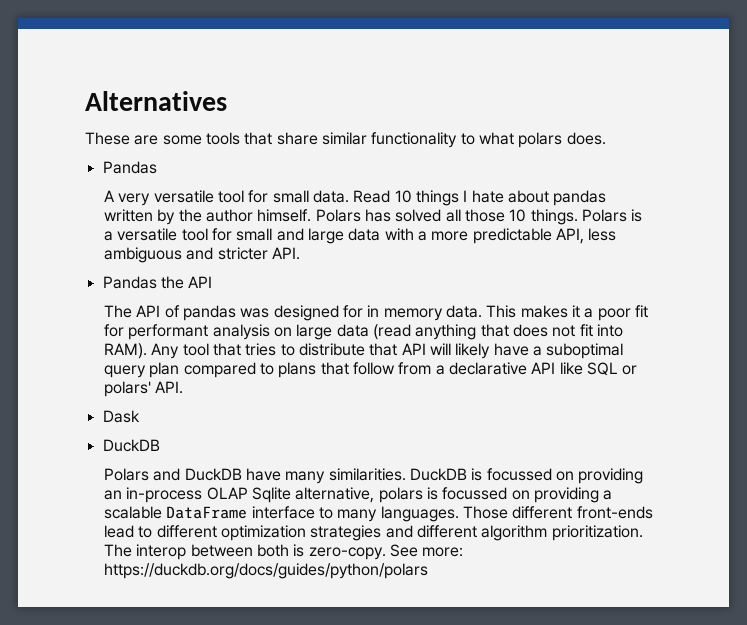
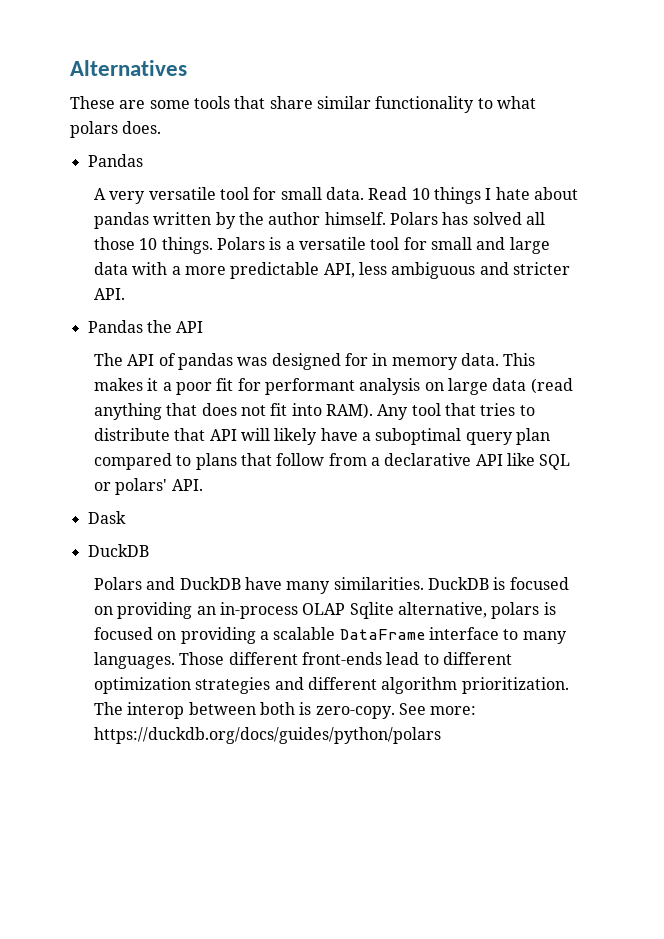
- DuckDB is focussed on providing an in-process OLAP Sqlite alternative, polars is focussed on providing a scalable DataFrame interface to many languages.
+ DuckDB is focused on providing an in-process OLAP Sqlite alternative, polars is focused on providing a scalable DataFrame interface to many languages.

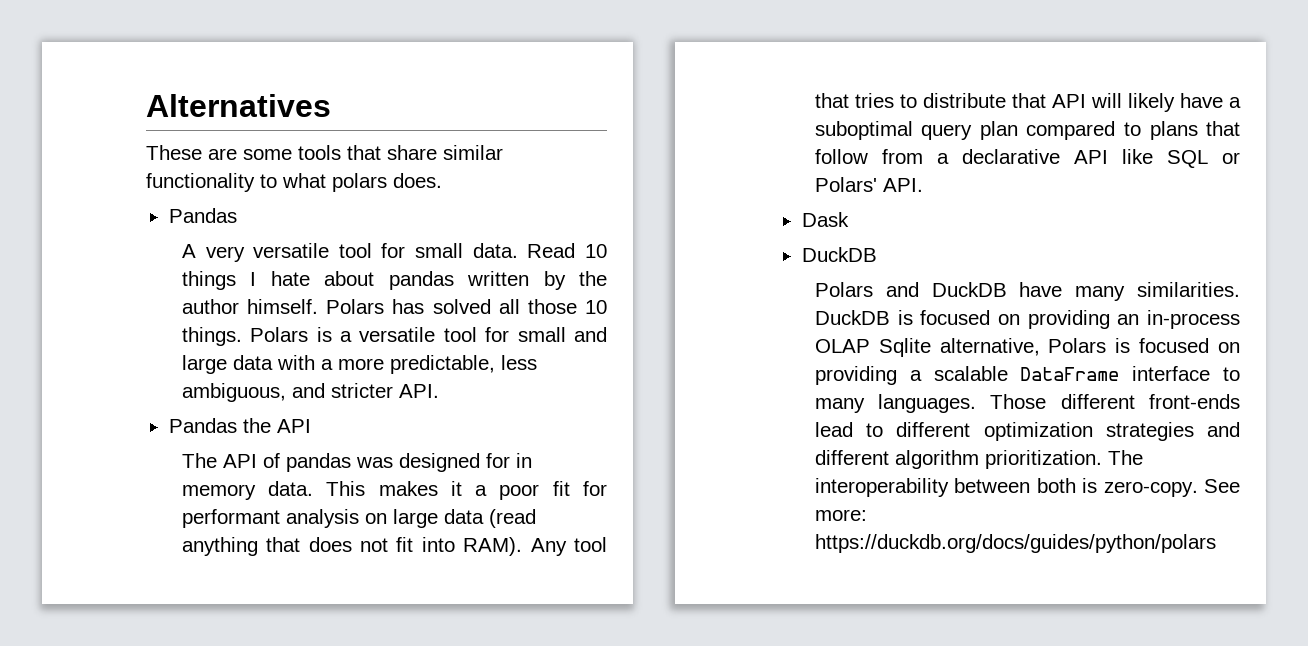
- Polars is a versatile tool for small and large data with a more predictable API, less ambiguous and stricter API.
+ Polars is a versatile tool for small and large data with a more predictable, less ambiguous, and stricter API.
- Any tool that tries to distribute that API will likely have a suboptimal query plan compared to plans that follow from a declarative API like SQL or polars' API.
+ Any tool that tries to distribute that API will likely have a suboptimal query plan compared to plans that follow from a declarative API like SQL or Polars' API.
- DuckDB is focused on providing an in-process OLAP Sqlite alternative, polars is focused on providing a scalable DataFrame interface to many languages.
+ DuckDB is focused on providing an in-process OLAP Sqlite alternative, Polars is focused on providing a scalable DataFrame interface to many languages.
- The interop between both is zero-copy.
+ The interoperability between both is zero-copy.

